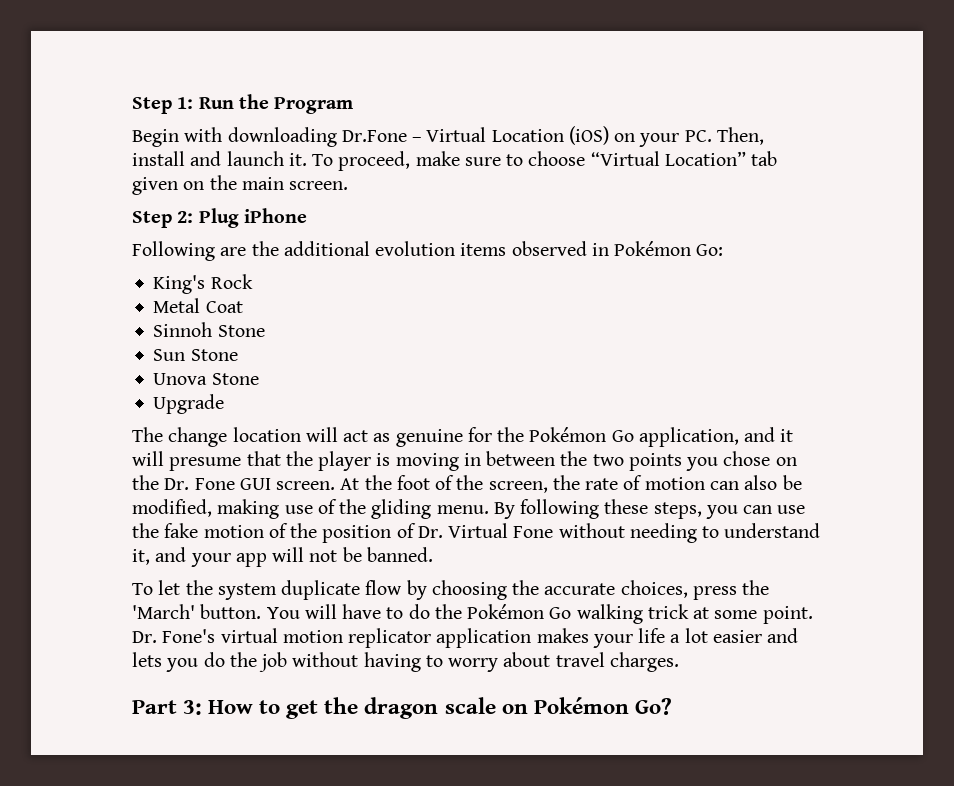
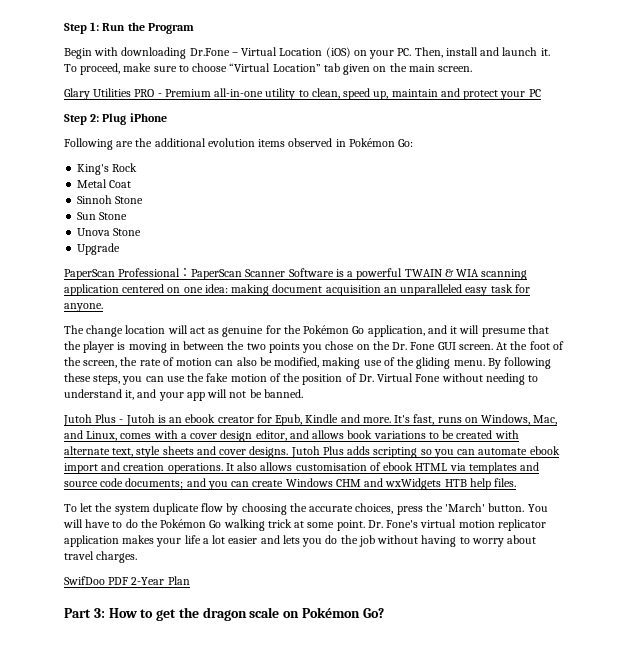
+ Glary Utilities PRO - Premium all-in-one utility to clean, speed up, maintain and protect your PC
+ PaperScan Professional：PaperScan Scanner Software is a powerful TWAIN & WIA scanning application centered on one idea: making document acquisition an unparalleled easy task for anyone.
+ Jutoh Plus - Jutoh is an ebook creator for Epub, Kindle and more. It's fast, runs on Windows, Mac, and Linux, comes with a cover design editor, and allows book variations to be created with alternate text, style sheets and cover designs. Jutoh Plus adds scripting so you can automate ebook import and creation operations. It also allows customisation of ebook HTML via templates and source code documents; and you can create Windows CHM and wxWidgets HTB help files.
+ SwifDoo PDF 2-Year Plan

